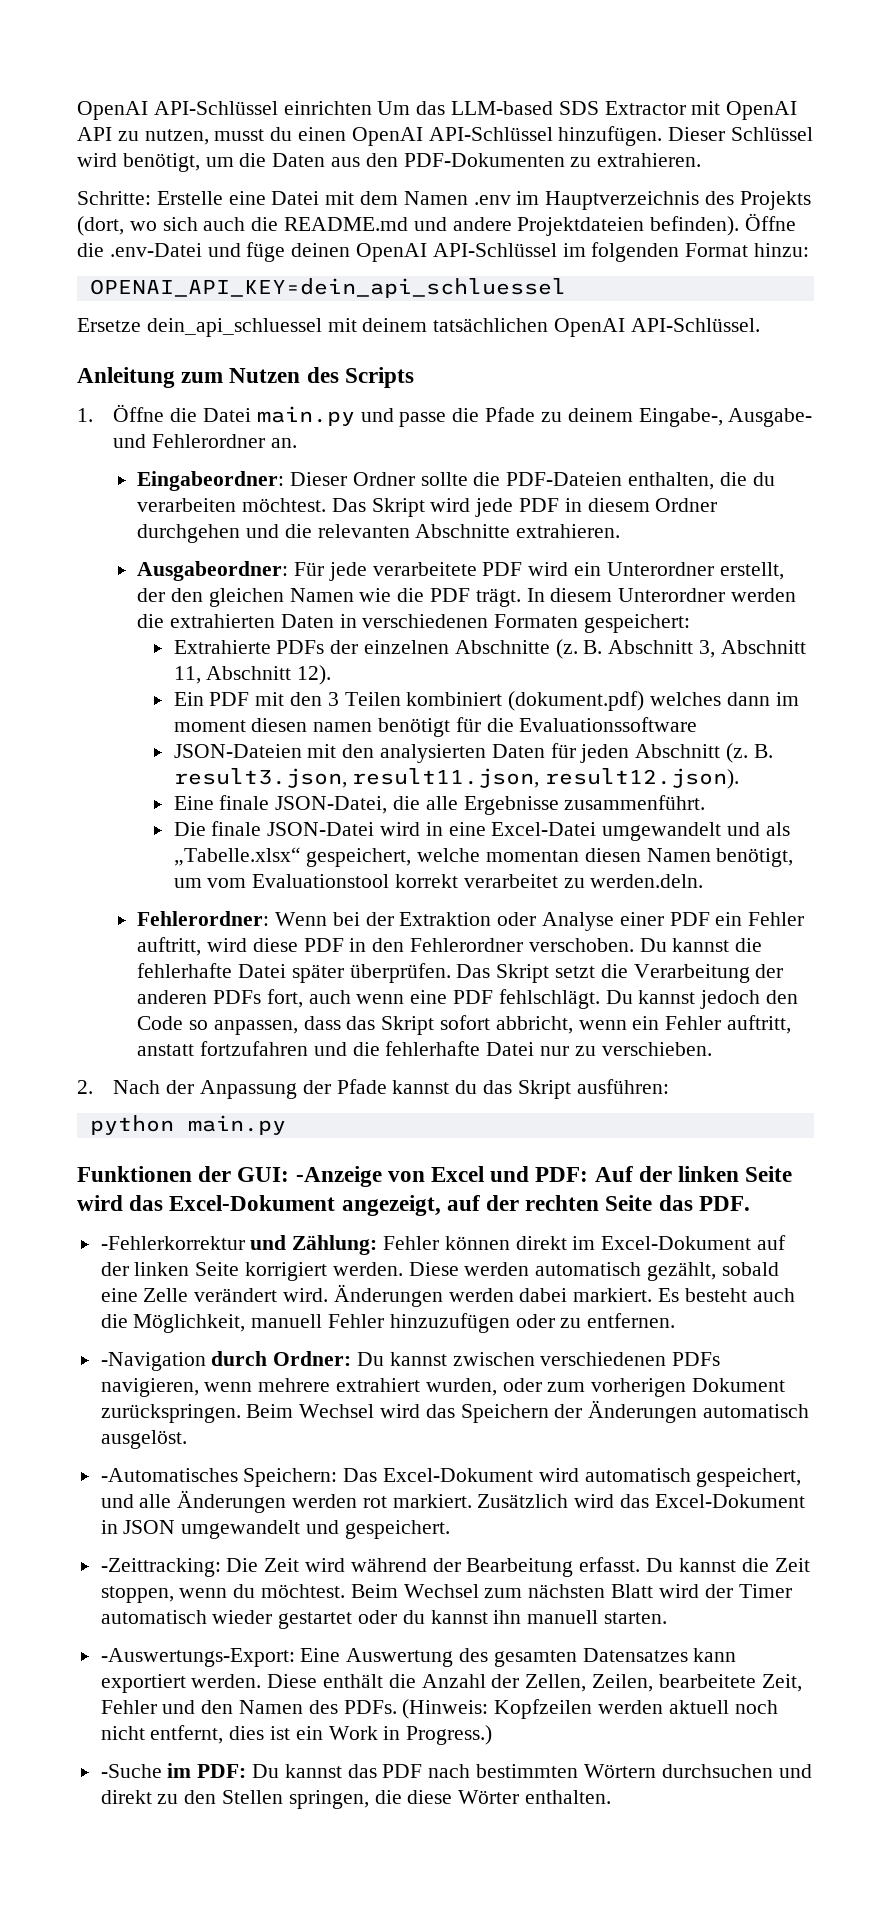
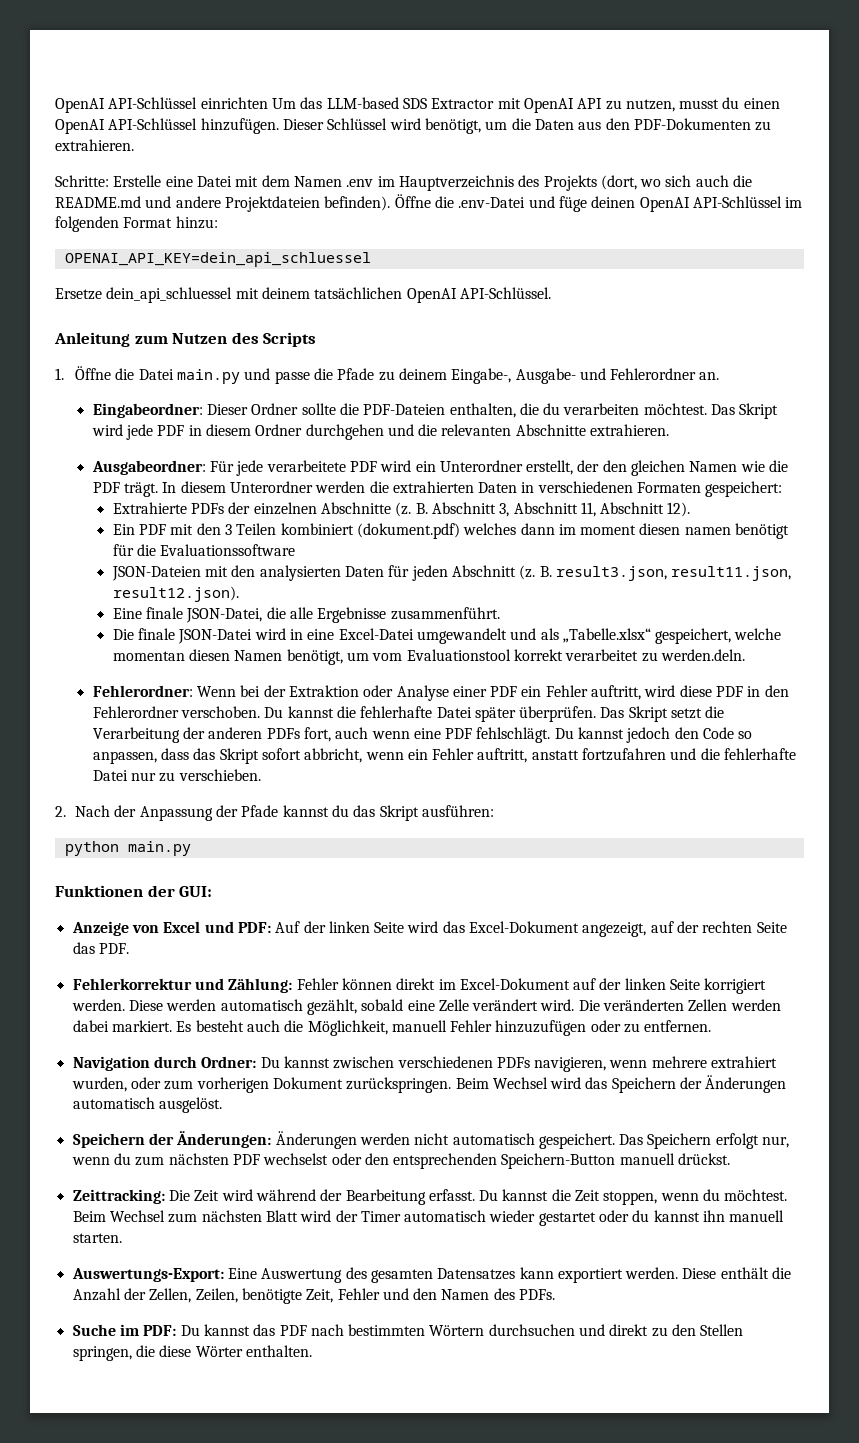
- Funktionen der GUI: -Anzeige von Excel und PDF: Auf der linken Seite wird das Excel-Dokument angezeigt, auf der rechten Seite das PDF.
+ Funktionen der GUI:
+ Anzeige von Excel und PDF: Auf der linken Seite wird das Excel-Dokument angezeigt, auf der rechten Seite das PDF.
- -Fehlerkorrektur und Zählung: Fehler können direkt im Excel-Dokument auf der linken Seite korrigiert werden.
+ Fehlerkorrektur und Zählung: Fehler können direkt im Excel-Dokument auf der linken Seite korrigiert werden.
- Änderungen werden dabei markiert.
+ Die veränderten Zellen werden dabei markiert.
- -Navigation durch Ordner: Du kannst zwischen verschiedenen PDFs navigieren, wenn mehrere extrahiert wurden, oder zum vorherigen Dokument zurückspringen.
+ Navigation durch Ordner: Du kannst zwischen verschiedenen PDFs navigieren, wenn mehrere extrahiert wurden, oder zum vorherigen Dokument zurückspringen.
- -Automatisches Speichern: Das Excel-Dokument wird automatisch gespeichert, und alle Änderungen werden rot markiert. Zusätzlich wird das Excel-Dokument in JSON umgewandelt und gespeichert.
- -Zeittracking: Die Zeit wird während der Bearbeitung erfasst.
+ Speichern der Änderungen: Änderungen werden nicht automatisch gespeichert. Das Speichern erfolgt nur, wenn du zum nächsten PDF wechselst oder den entsprechenden Speichern-Button manuell drückst.
+ Zeittracking: Die Zeit wird während der Bearbeitung erfasst.
- -Auswertungs-Export: Eine Auswertung des gesamten Datensatzes kann exportiert werden.
+ Auswertungs-Export: Eine Auswertung des gesamten Datensatzes kann exportiert werden.
- Diese enthält die Anzahl der Zellen, Zeilen, bearbeitete Zeit, Fehler und den Namen des PDFs. (Hinweis: Kopfzeilen werden aktuell noch nicht entfernt, dies ist ein Work in Progress.)
- -Suche im PDF: Du kannst das PDF nach bestimmten Wörtern durchsuchen und direkt zu den Stellen springen, die diese Wörter enthalten.
+ Diese enthält die Anzahl der Zellen, Zeilen, benötigte Zeit, Fehler und den Namen des PDFs.
+ Suche im PDF: Du kannst das PDF nach bestimmten Wörtern durchsuchen und direkt zu den Stellen springen, die diese Wörter enthalten.

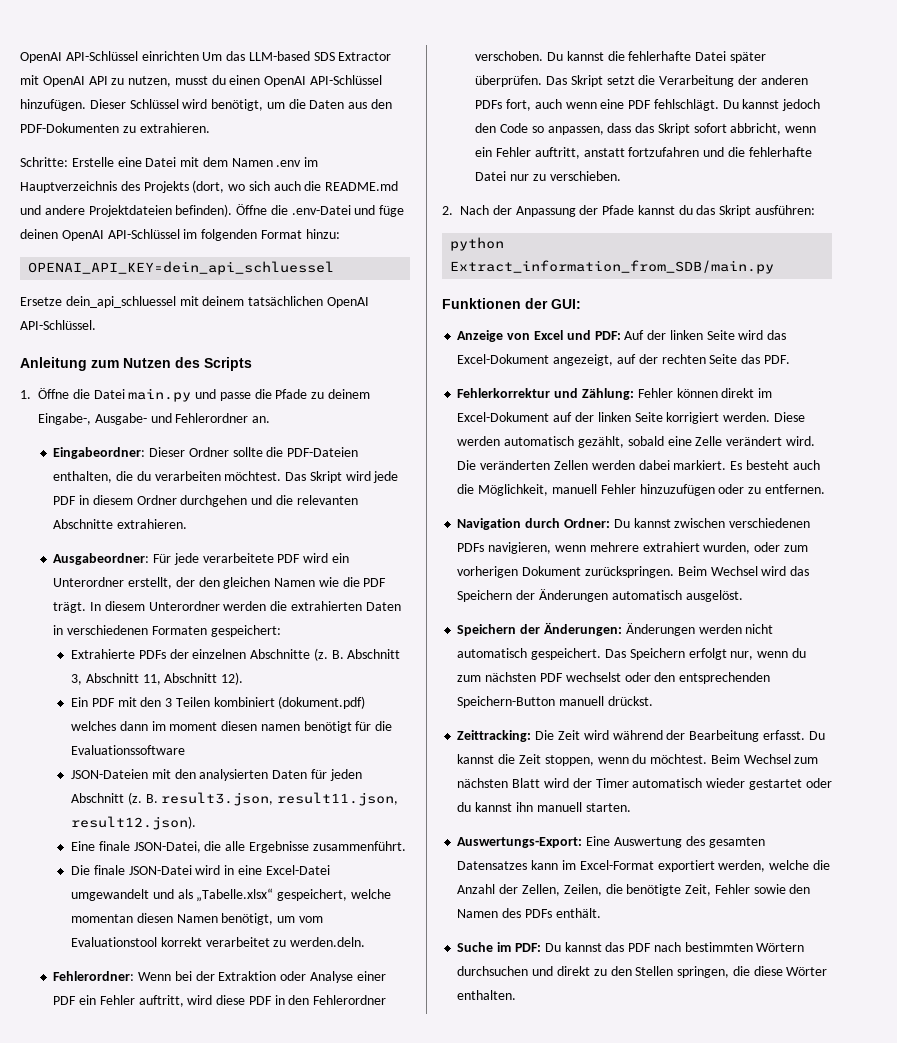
- python main.py
+ python Extract_information_from_SDB/main.py
- Auswertungs-Export: Eine Auswertung des gesamten Datensatzes kann exportiert werden. Diese enthält die Anzahl der Zellen, Zeilen, benötigte Zeit, Fehler und den Namen des PDFs.
+ Auswertungs-Export: Eine Auswertung des gesamten Datensatzes kann im Excel-Format exportiert werden, welche die Anzahl der Zellen, Zeilen, die benötigte Zeit, Fehler sowie den Namen des PDFs enthält.

